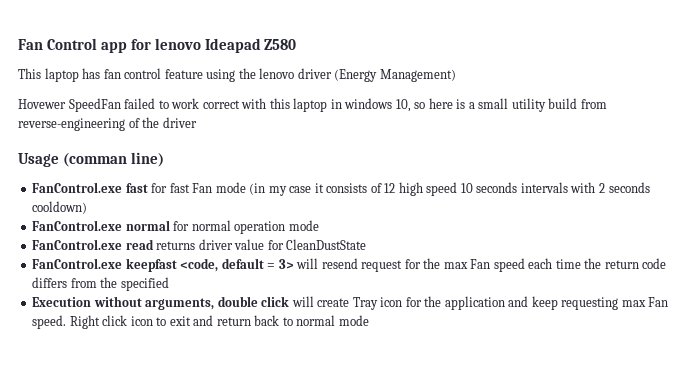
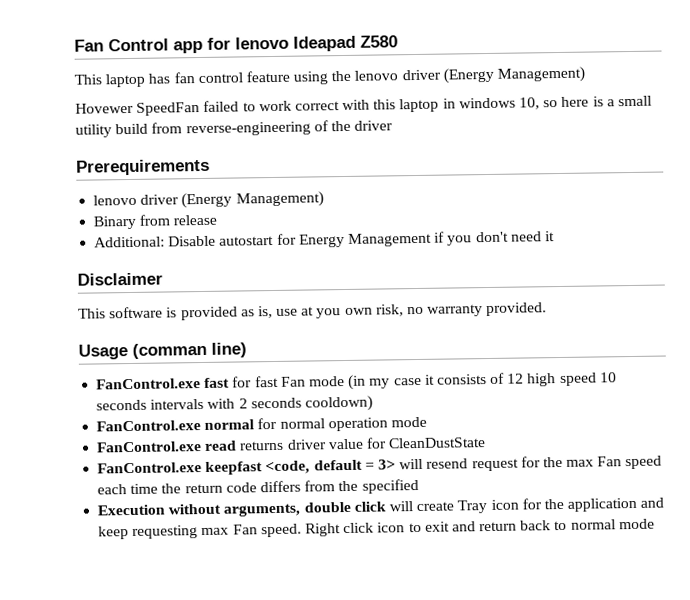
+ Prerequirements
+ lenovo driver (Energy Management)
+ Binary from release
+ Additional: Disable autostart for Energy Management if you don't need it
+ Disclaimer
+ This software is provided as is, use at you own risk, no warranty provided.

